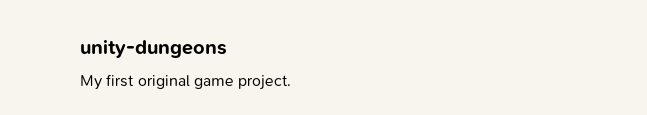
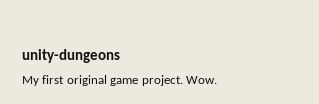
+ Wow.

